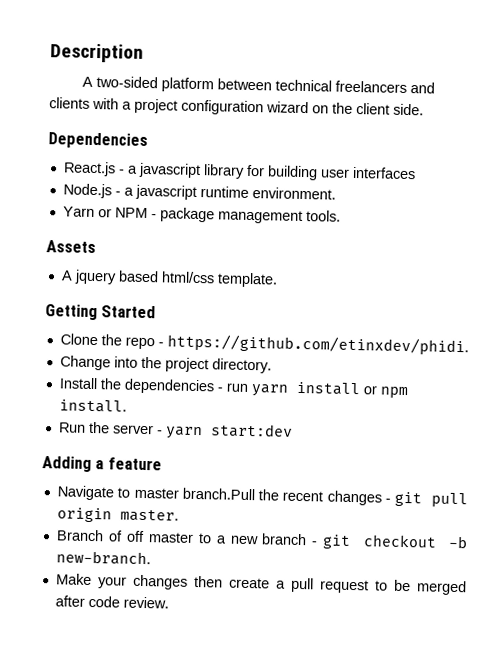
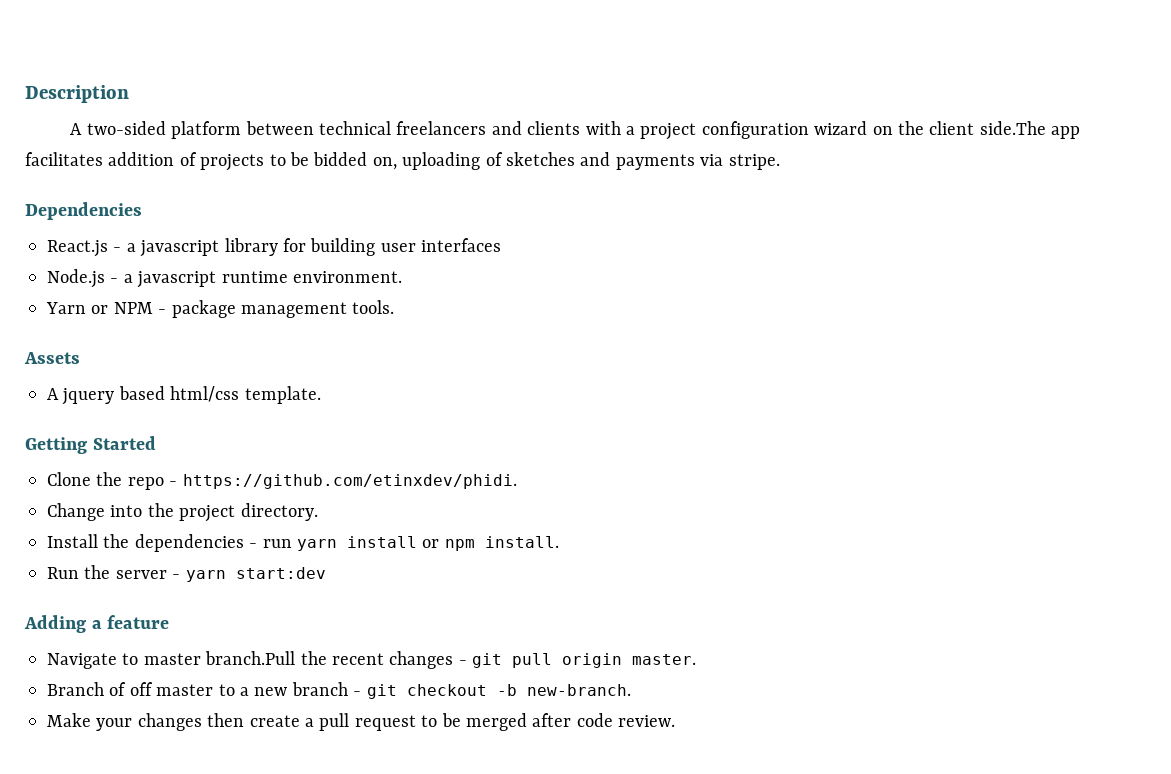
- A two-sided platform between technical freelancers and clients with a project configuration wizard on the client side.
+ A two-sided platform between technical freelancers and clients with a project configuration wizard on the client side.The app facilitates addition of projects to be bidded on, uploading of sketches and payments via stripe.

